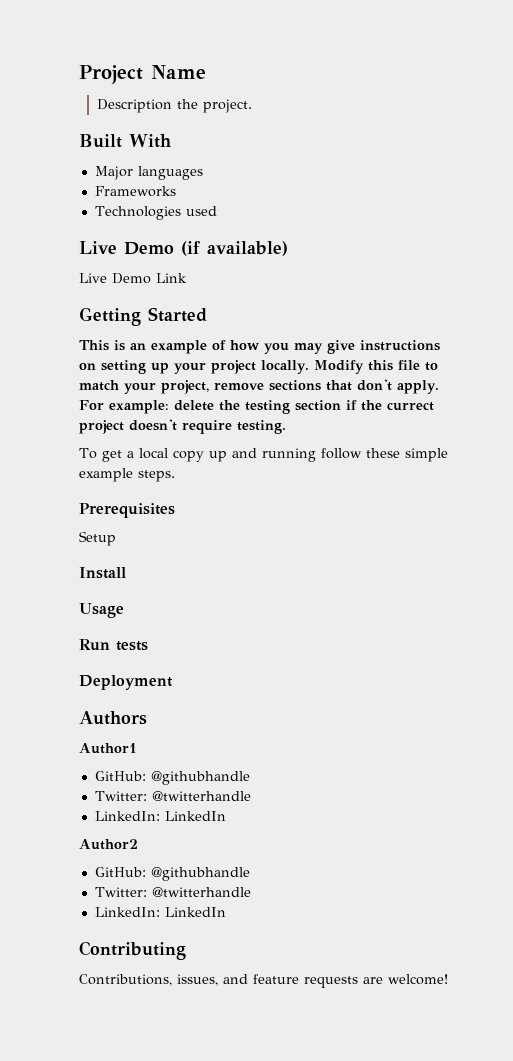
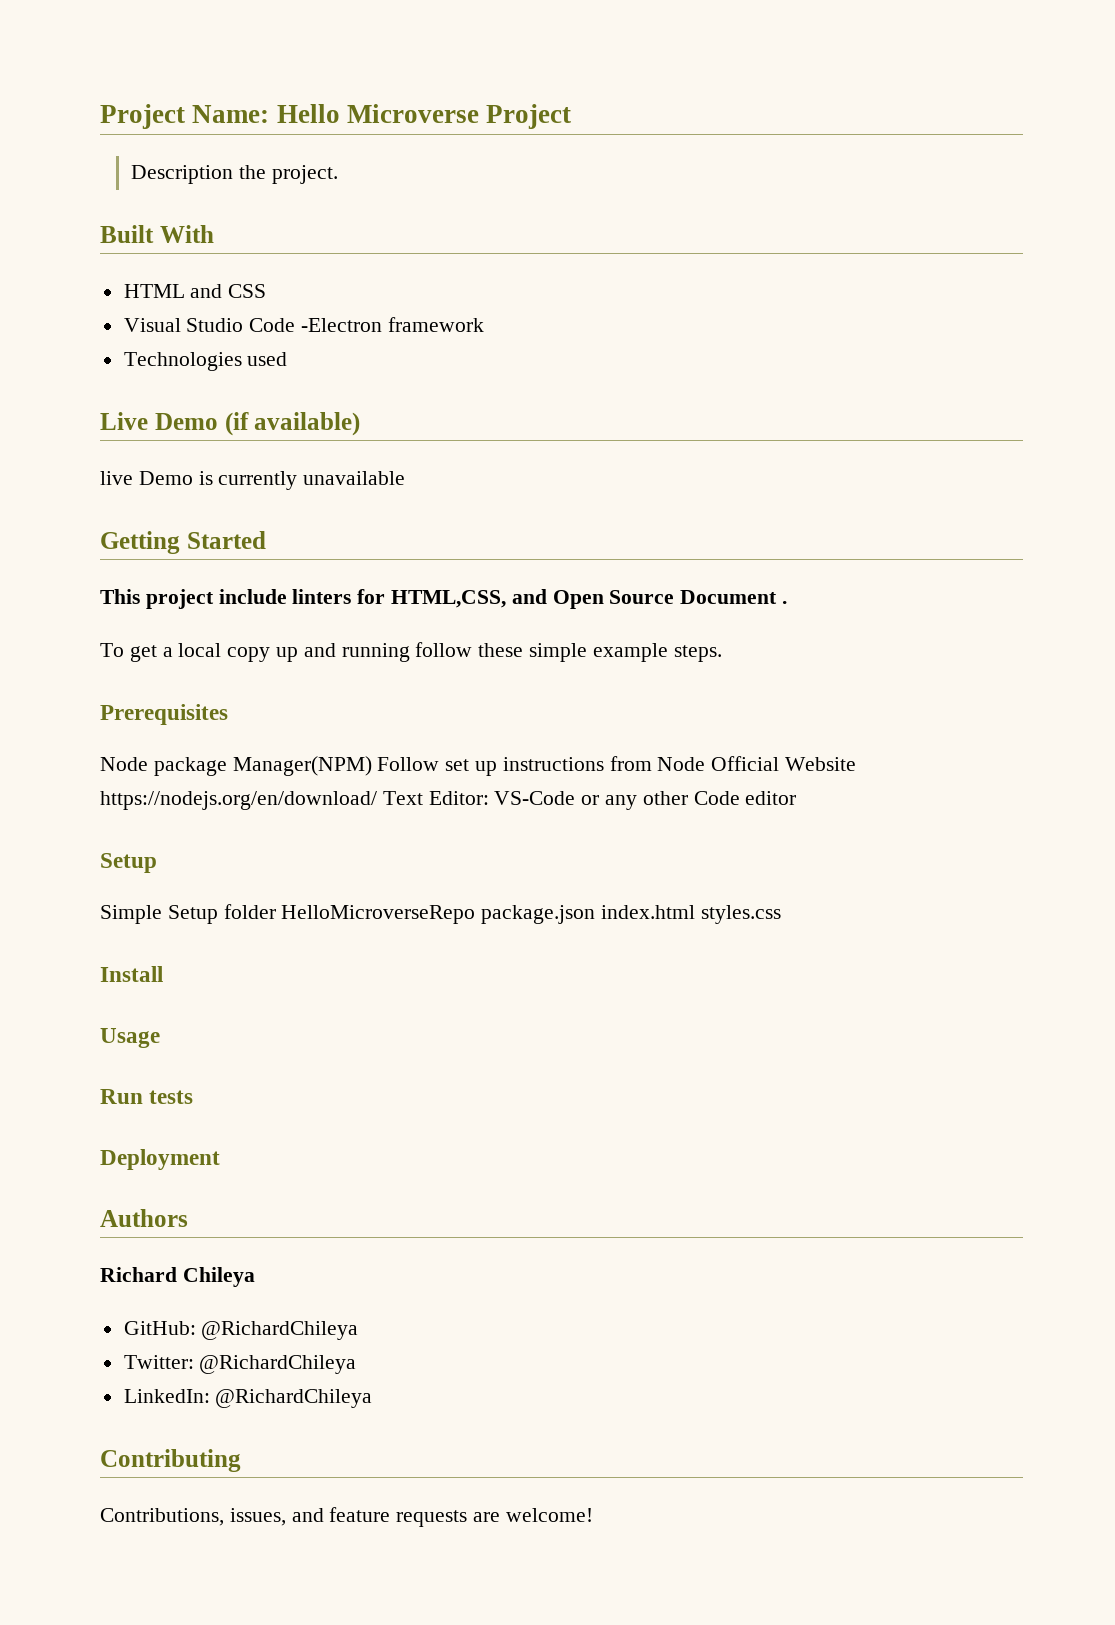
- Project Name
+ Project Name: Hello Microverse Project
- Major languages
- Frameworks
+ HTML and CSS
+ Visual Studio Code -Electron framework
- Live Demo Link
+ live Demo is currently unavailable
  Getting Started
- This is an example of how you may give instructions on setting up your project locally. Modify this file to match your project, remove sections that don't apply. For example: delete the testing section if the currect project doesn't require testing.
+ This project include linters for HTML,CSS, and Open Source Document .
+ Node package Manager(NPM) Follow set up instructions from Node Official Website https://nodejs.org/en/download/ Text Editor: VS-Code or any other Code editor
  Setup
+ Simple Setup folder HelloMicroverseRepo package.json index.html styles.css
- Author1
- GitHub: @githubhandle
- Twitter: @twitterhandle
- LinkedIn: LinkedIn
- Author2
- GitHub: @githubhandle
- Twitter: @twitterhandle
- LinkedIn: LinkedIn
+ Richard Chileya
+ GitHub: @RichardChileya
+ Twitter: @RichardChileya
+ LinkedIn: @RichardChileya

